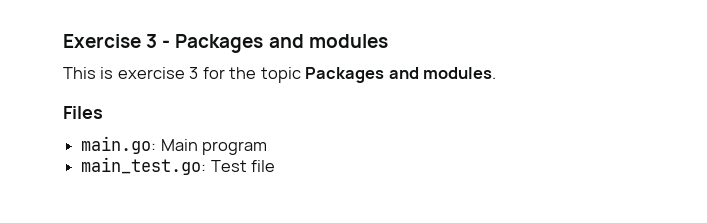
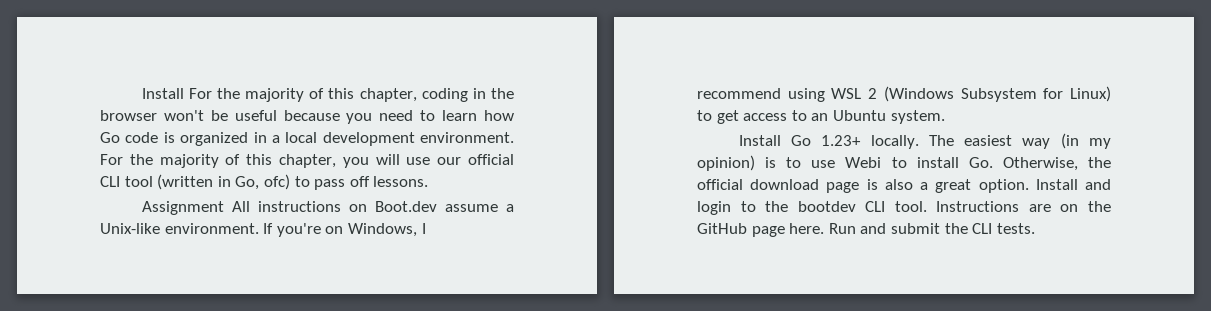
- Exercise 3 - Packages and modules
- This is exercise 3 for the topic Packages and modules.
- Files
- main.go: Main program
- main_test.go: Test file
+ Install For the majority of this chapter, coding in the browser won't be useful because you need to learn how Go code is organized in a local development environment. For the majority of this chapter, you will use our official CLI tool (written in Go, ofc) to pass off lessons.
+ Assignment All instructions on Boot.dev assume a Unix-like environment. If you're on Windows, I recommend using WSL 2 (Windows Subsystem for Linux) to get access to an Ubuntu system.
+ Install Go 1.23+ locally. The easiest way (in my opinion) is to use Webi to install Go. Otherwise, the official download page is also a great option. Install and login to the bootdev CLI tool. Instructions are on the GitHub page here. Run and submit the CLI tests.

